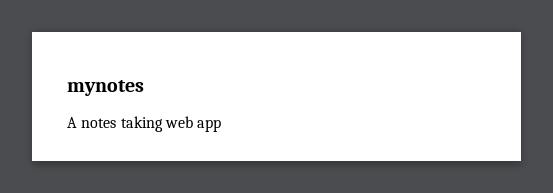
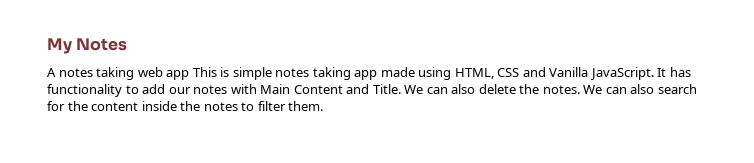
- mynotes
+ My Notes
- A notes taking web app
+ A notes taking web app This is simple notes taking app made using HTML, CSS and Vanilla JavaScript. It has functionality to add our notes with Main Content and Title. We can also delete the notes. We can also search for the content inside the notes to filter them.

